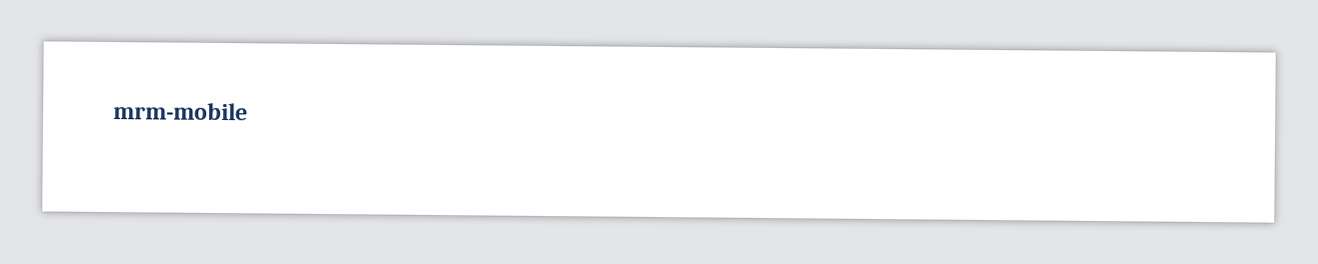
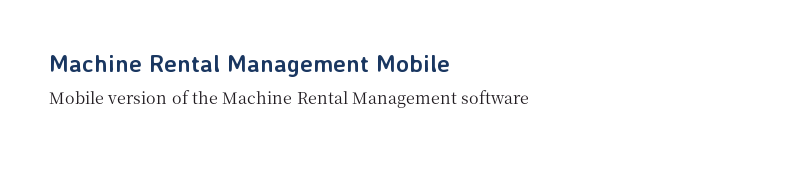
- mrm-mobile
+ Machine Rental Management Mobile
+ Mobile version of the Machine Rental Management software

